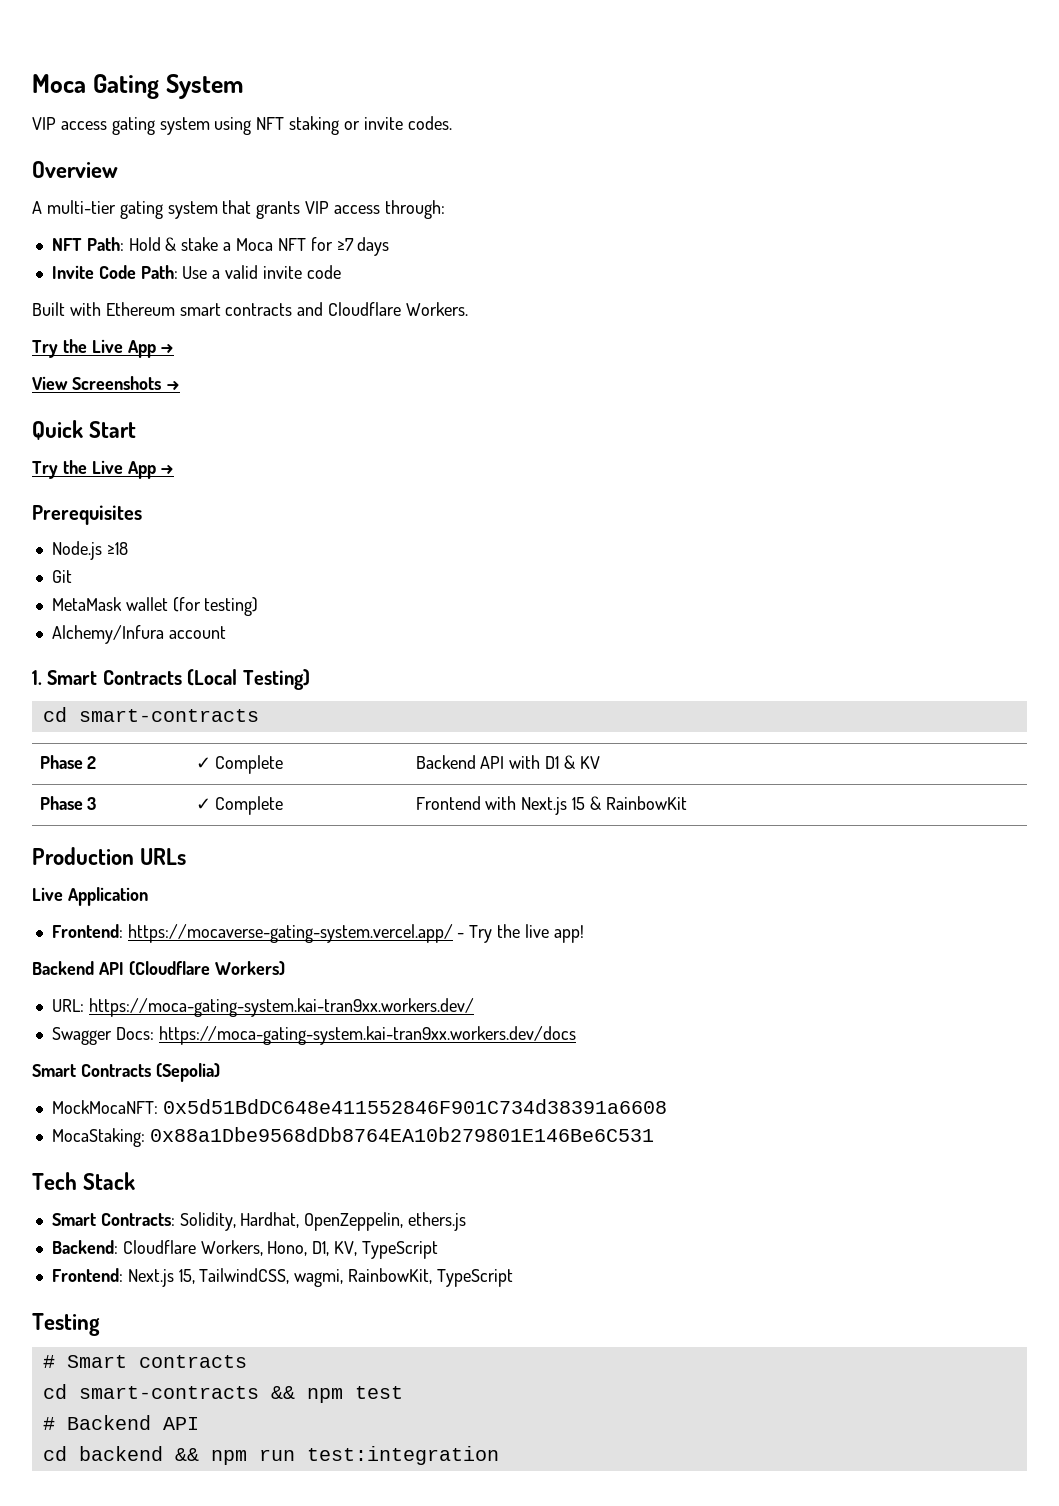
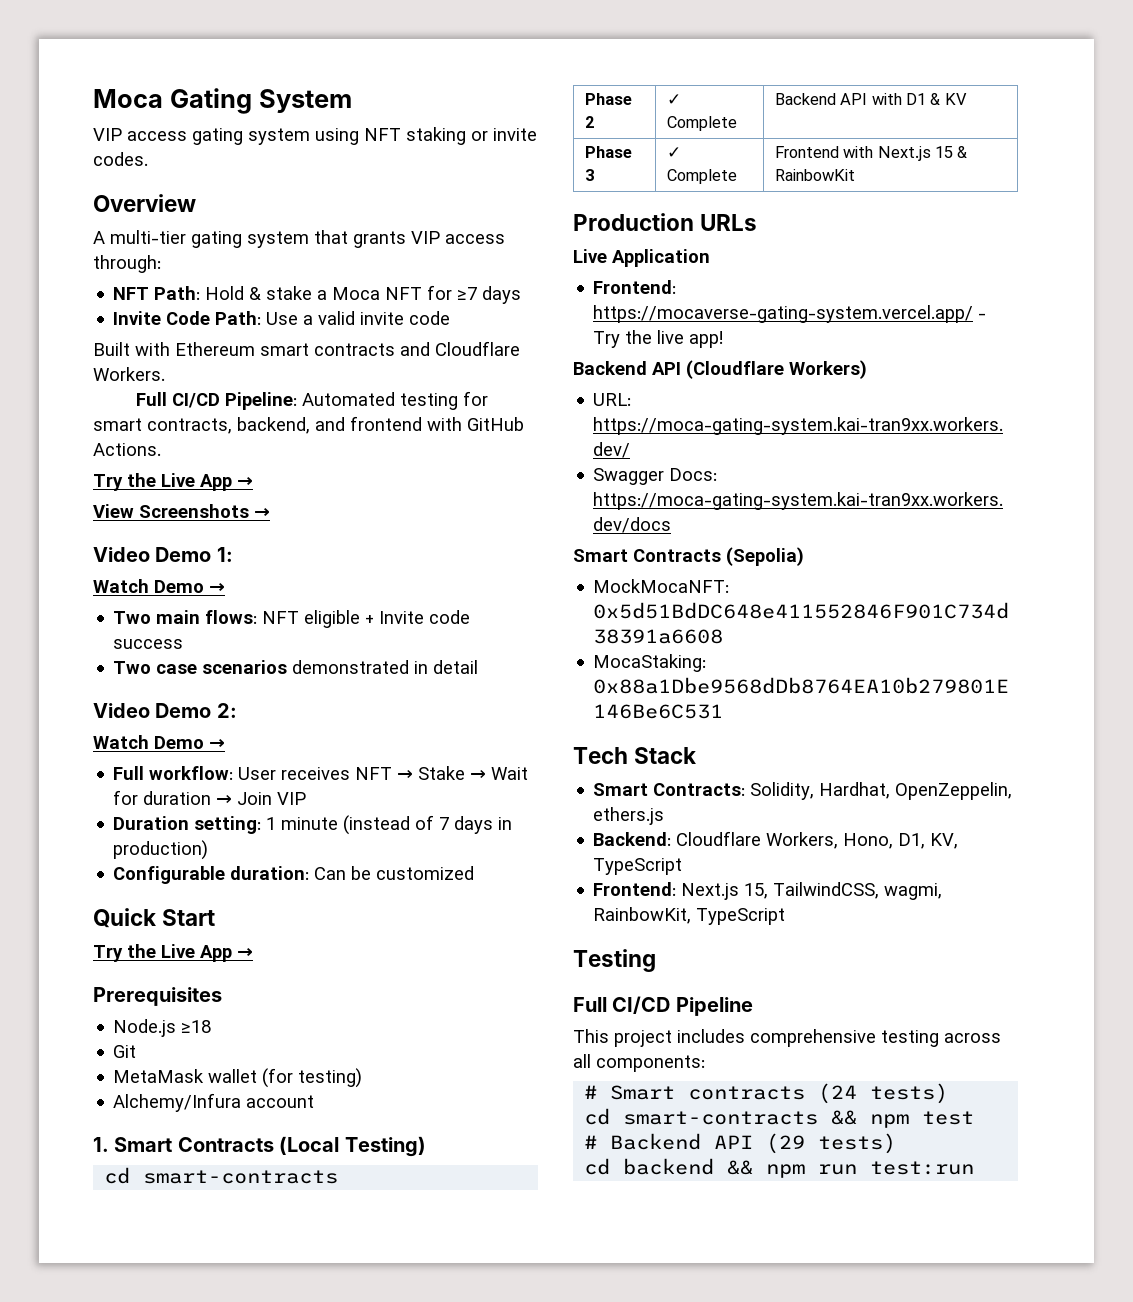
+ Full CI/CD Pipeline: Automated testing for smart contracts, backend, and frontend with GitHub Actions.
+ Video Demo 1:
+ Watch Demo →
+ Two main flows: NFT eligible + Invite code success
+ Two case scenarios demonstrated in detail
+ Video Demo 2:
+ Watch Demo →
+ Full workflow: User receives NFT → Stake → Wait for duration → Join VIP
+ Duration setting: 1 minute (instead of 7 days in production)
+ Configurable duration: Can be customized
+ Full CI/CD Pipeline
+ This project includes comprehensive testing across all components:
- # Smart contracts
+ # Smart contracts (24 tests)
- # Backend API
+ # Backend API (29 tests)
- cd backend && npm run test:integration
+ cd backend && npm run test:run

